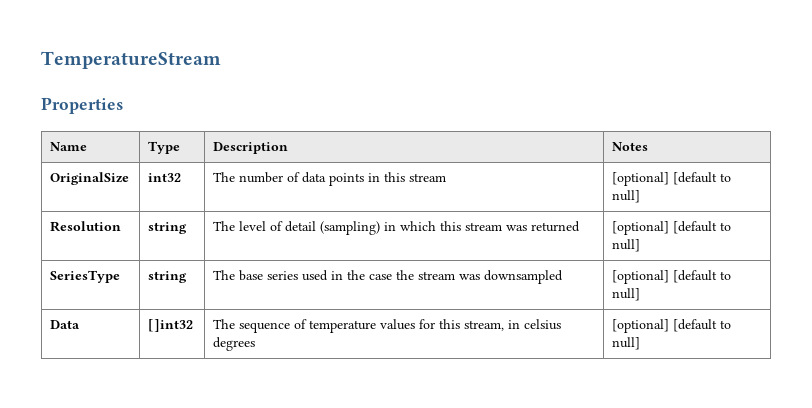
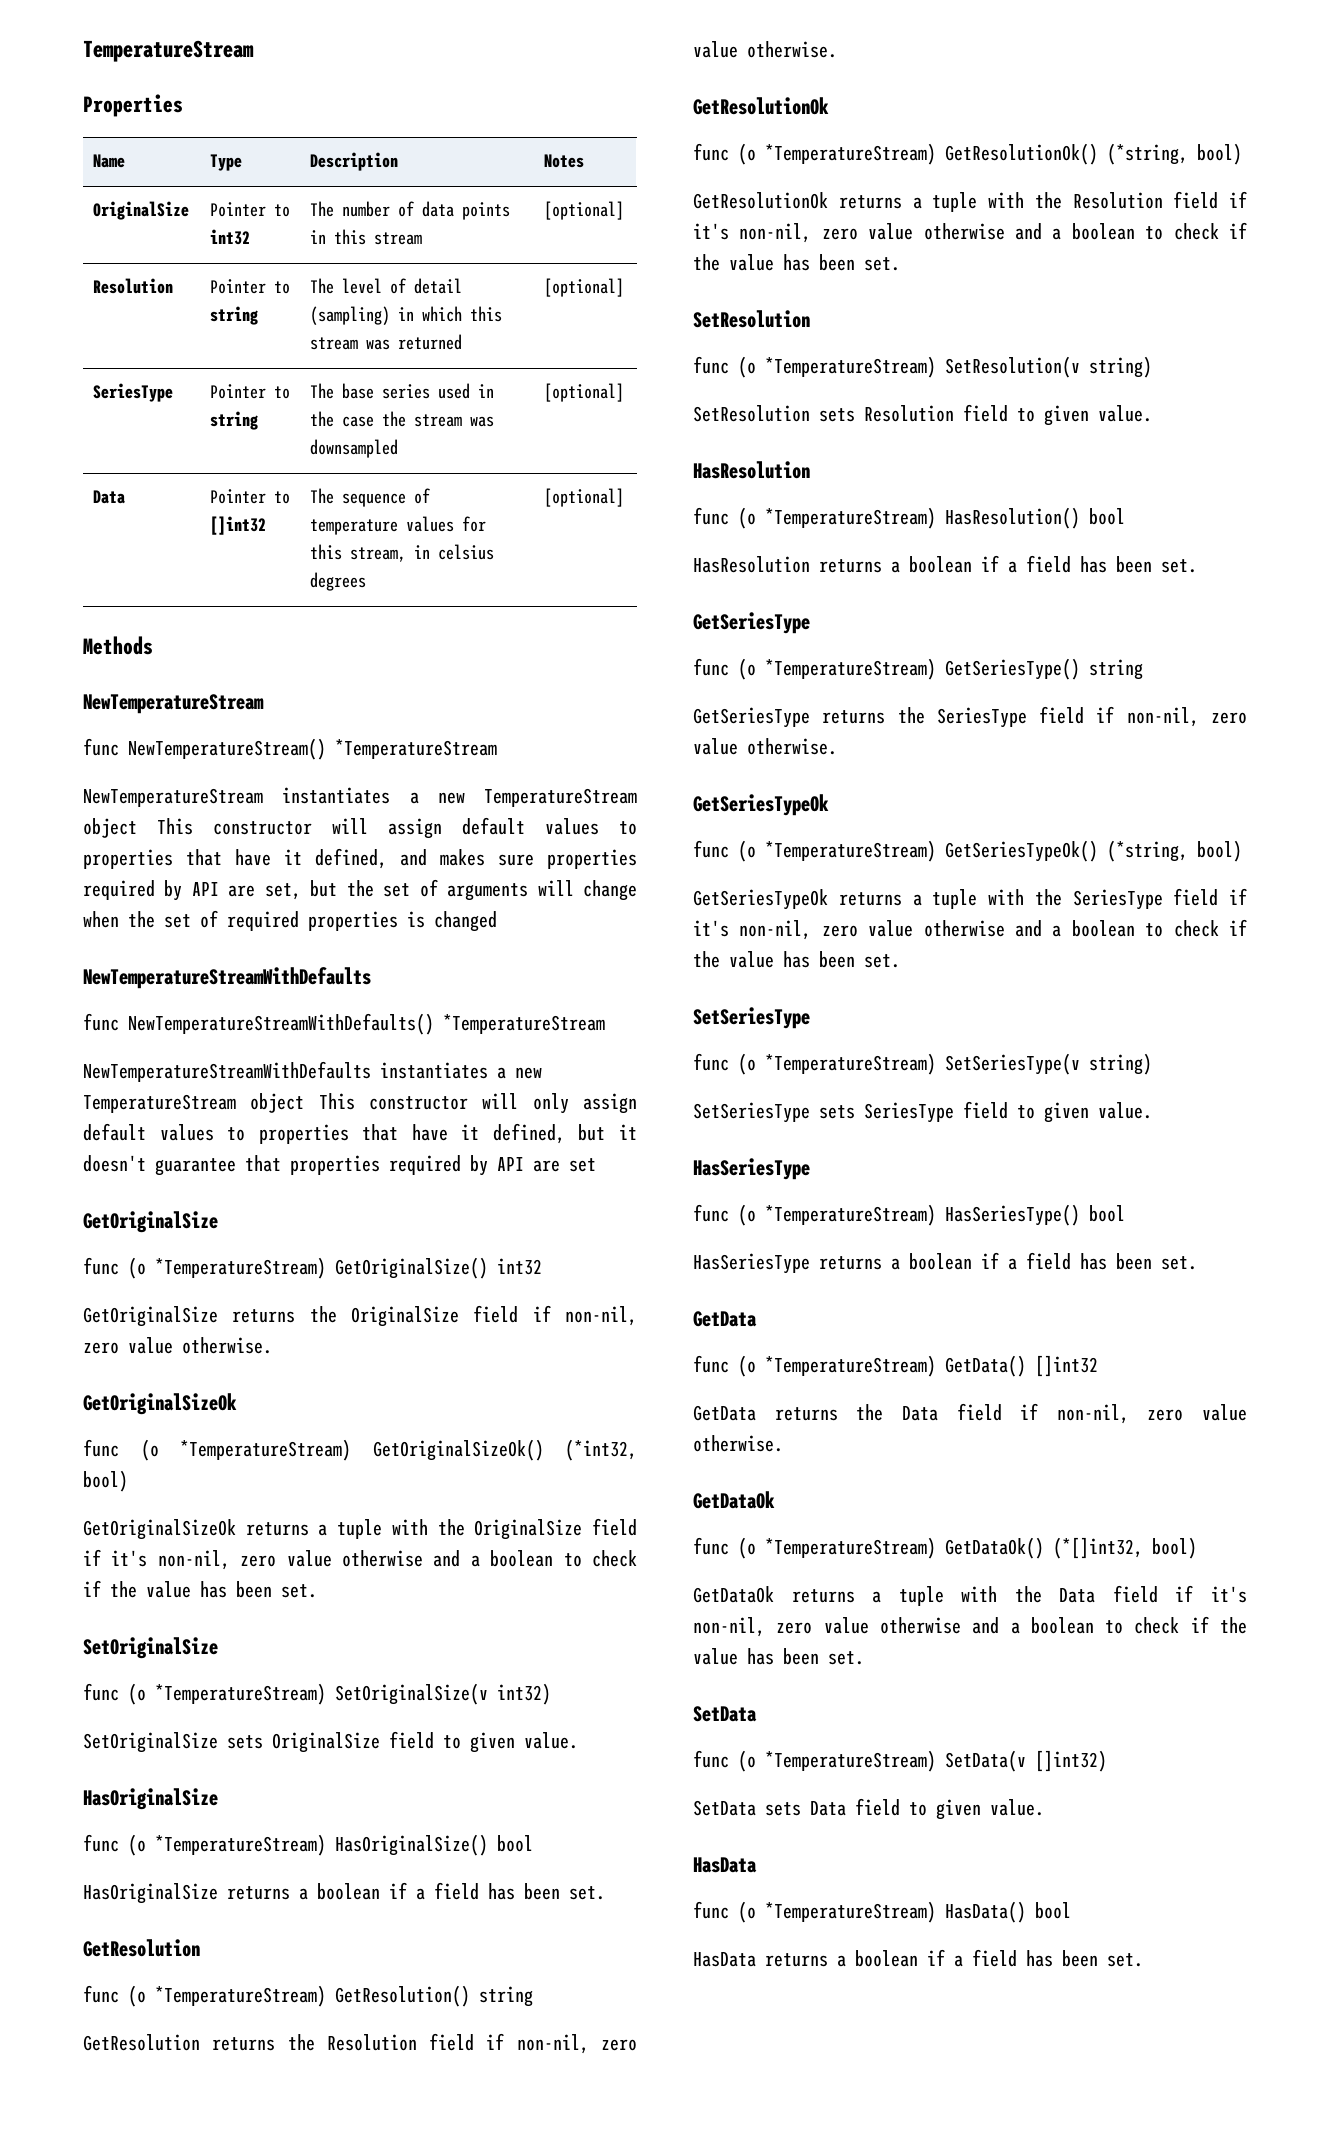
- OriginalSize | int32 | The number of data points in this stream | [optional] [default to null]
+ OriginalSize | Pointer to int32 | The number of data points in this stream | [optional]
- Resolution | string | The level of detail (sampling) in which this stream was returned | [optional] [default to null]
+ Resolution | Pointer to string | The level of detail (sampling) in which this stream was returned | [optional]
- SeriesType | string | The base series used in the case the stream was downsampled | [optional] [default to null]
+ SeriesType | Pointer to string | The base series used in the case the stream was downsampled | [optional]
- Data | []int32 | The sequence of temperature values for this stream, in celsius degrees | [optional] [default to null]
+ Data | Pointer to []int32 | The sequence of temperature values for this stream, in celsius degrees | [optional]
+ Methods
+ NewTemperatureStream
+ func NewTemperatureStream() *TemperatureStream
+ NewTemperatureStream instantiates a new TemperatureStream object This constructor will assign default values to properties that have it defined, and makes sure properties required by API are set, but the set of arguments will change when the set of required properties is changed
+ NewTemperatureStreamWithDefaults
+ func NewTemperatureStreamWithDefaults() *TemperatureStream
+ NewTemperatureStreamWithDefaults instantiates a new TemperatureStream object This constructor will only assign default values to properties that have it defined, but it doesn't guarantee that properties required by API are set
+ GetOriginalSize
+ func (o *TemperatureStream) GetOriginalSize() int32
+ GetOriginalSize returns the OriginalSize field if non-nil, zero value otherwise.
+ GetOriginalSizeOk
+ func (o *TemperatureStream) GetOriginalSizeOk() (*int32, bool)
+ GetOriginalSizeOk returns a tuple with the OriginalSize field if it's non-nil, zero value otherwise and a boolean to check if the value has been set.
+ SetOriginalSize
+ func (o *TemperatureStream) SetOriginalSize(v int32)
+ SetOriginalSize sets OriginalSize field to given value.
+ HasOriginalSize
+ func (o *TemperatureStream) HasOriginalSize() bool
+ HasOriginalSize returns a boolean if a field has been set.
+ GetResolution
+ func (o *TemperatureStream) GetResolution() string
+ GetResolution returns the Resolution field if non-nil, zero value otherwise.
+ GetResolutionOk
+ func (o *TemperatureStream) GetResolutionOk() (*string, bool)
+ GetResolutionOk returns a tuple with the Resolution field if it's non-nil, zero value otherwise and a boolean to check if the value has been set.
+ SetResolution
+ func (o *TemperatureStream) SetResolution(v string)
+ SetResolution sets Resolution field to given value.
+ HasResolution
+ func (o *TemperatureStream) HasResolution() bool
+ HasResolution returns a boolean if a field has been set.
+ GetSeriesType
+ func (o *TemperatureStream) GetSeriesType() string
+ GetSeriesType returns the SeriesType field if non-nil, zero value otherwise.
+ GetSeriesTypeOk
+ func (o *TemperatureStream) GetSeriesTypeOk() (*string, bool)
+ GetSeriesTypeOk returns a tuple with the SeriesType field if it's non-nil, zero value otherwise and a boolean to check if the value has been set.
+ SetSeriesType
+ func (o *TemperatureStream) SetSeriesType(v string)
+ SetSeriesType sets SeriesType field to given value.
+ HasSeriesType
+ func (o *TemperatureStream) HasSeriesType() bool
+ HasSeriesType returns a boolean if a field has been set.
+ GetData
+ func (o *TemperatureStream) GetData() []int32
+ GetData returns the Data field if non-nil, zero value otherwise.
+ GetDataOk
+ func (o *TemperatureStream) GetDataOk() (*[]int32, bool)
+ GetDataOk returns a tuple with the Data field if it's non-nil, zero value otherwise and a boolean to check if the value has been set.
+ SetData
+ func (o *TemperatureStream) SetData(v []int32)
+ SetData sets Data field to given value.
+ HasData
+ func (o *TemperatureStream) HasData() bool
+ HasData returns a boolean if a field has been set.

